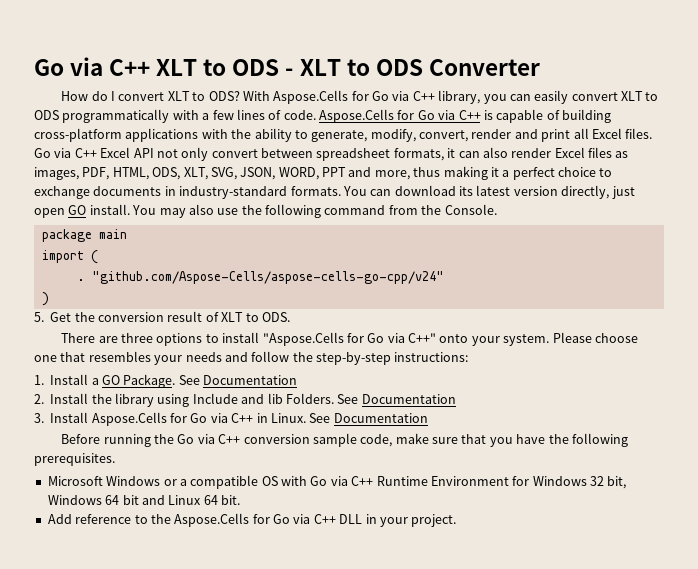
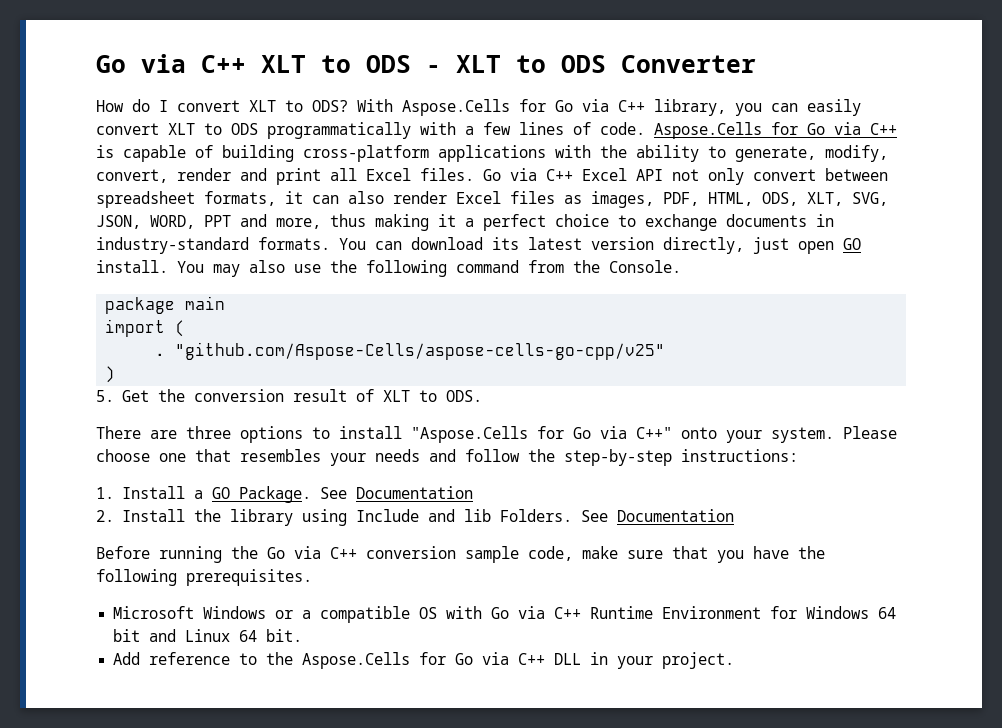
- "github.com/Aspose-Cells/aspose-cells-go-cpp/v24"
+ "github.com/Aspose-Cells/aspose-cells-go-cpp/v25"
- 3. Install Aspose.Cells for Go via C++ in Linux. See Documentation
- Microsoft Windows or a compatible OS with Go via C++ Runtime Environment for Windows 32 bit, Windows 64 bit and Linux 64 bit.
+ Microsoft Windows or a compatible OS with Go via C++ Runtime Environment for Windows 64 bit and Linux 64 bit.

